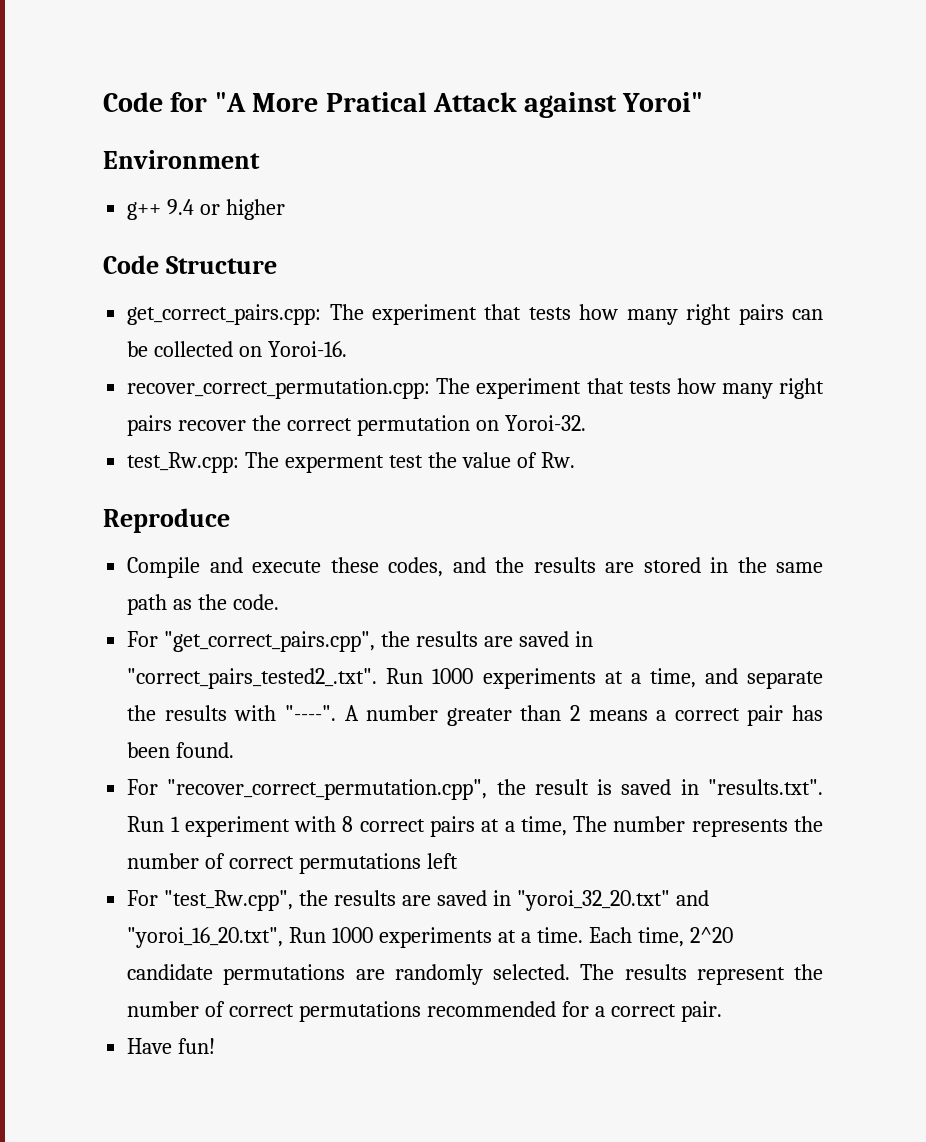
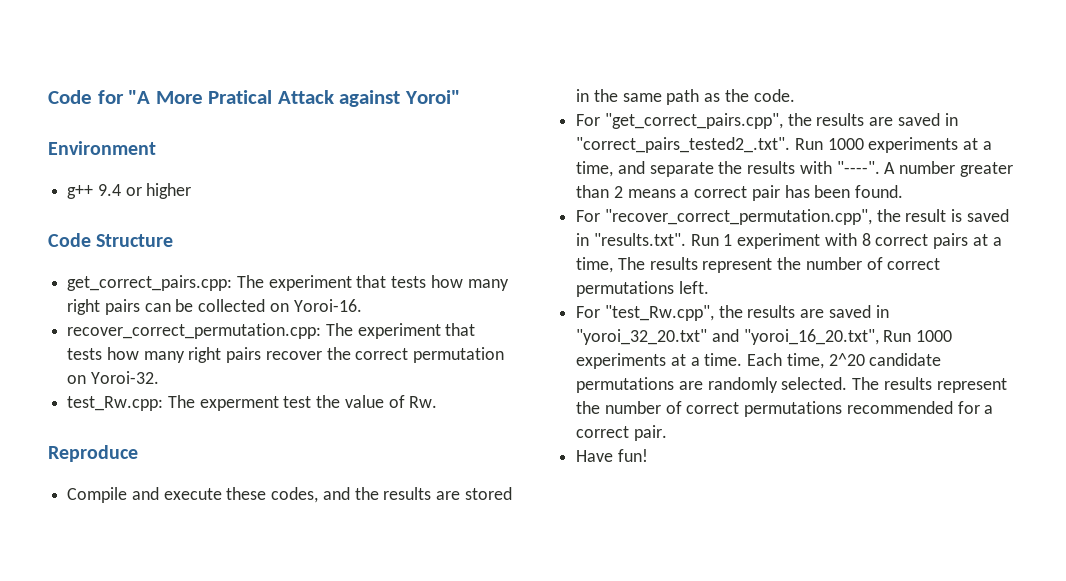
- For "recover_correct_permutation.cpp", the result is saved in "results.txt". Run 1 experiment with 8 correct pairs at a time, The number represents the number of correct permutations left
+ For "recover_correct_permutation.cpp", the result is saved in "results.txt". Run 1 experiment with 8 correct pairs at a time, The results represent the number of correct permutations left.

